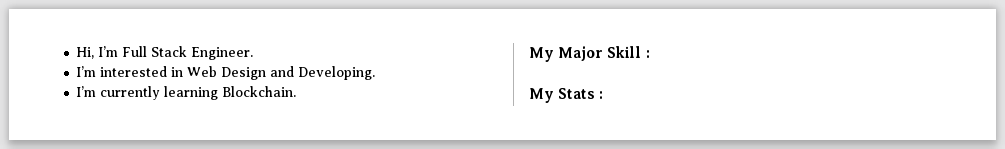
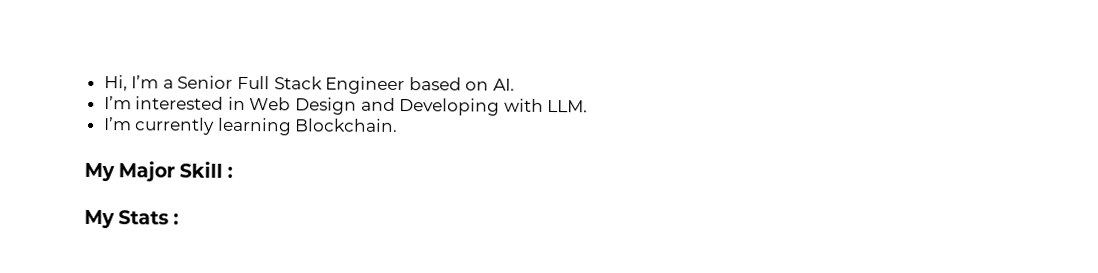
- Hi, I’m Full Stack Engineer.
+ Hi, I’m a Senior Full Stack Engineer based on AI.
- I’m interested in Web Design and Developing.
+ I’m interested in Web Design and Developing with LLM.

